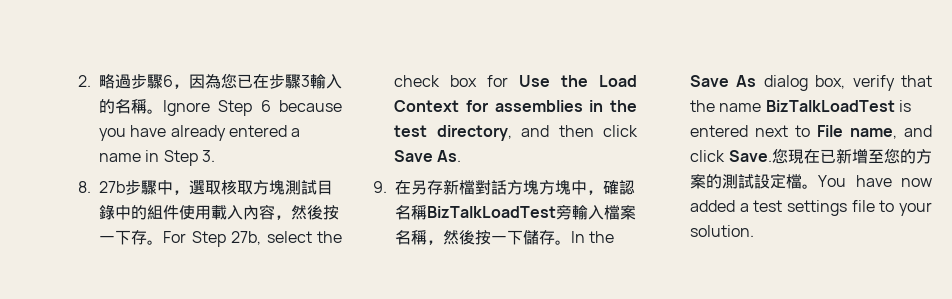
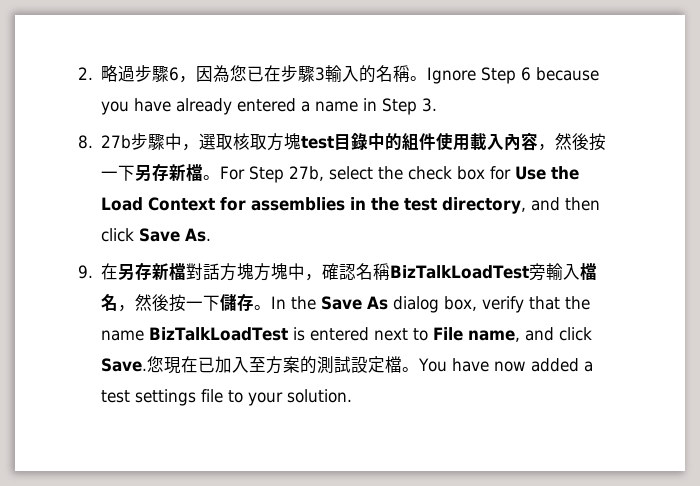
- 8. 27b步驟中，選取核取方塊測試目錄中的組件使用載入內容，然後按一下存。
+ 8. 27b步驟中，選取核取方塊test目錄中的組件使用載入內容，然後按一下另存新檔。
- 9.在另存新檔對話方塊方塊中，確認名稱BizTalkLoadTest旁輸入檔案名稱，然後按一下儲存。
+ 9.在另存新檔對話方塊方塊中，確認名稱BizTalkLoadTest旁輸入檔名，然後按一下儲存。
- 您現在已新增至您的方案的測試設定檔。
+ 您現在已加入至方案的測試設定檔。

